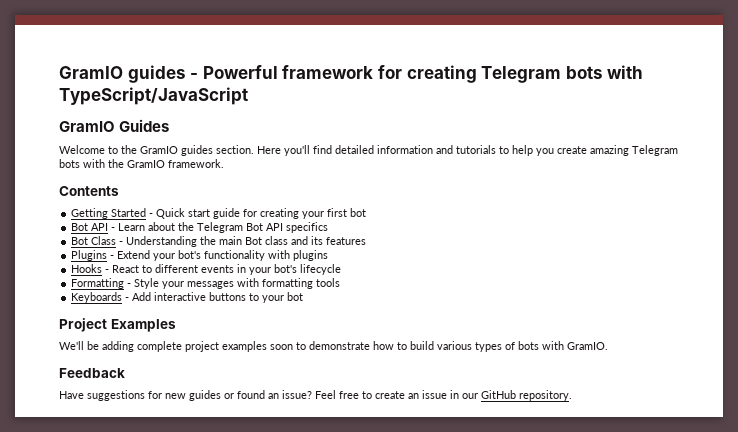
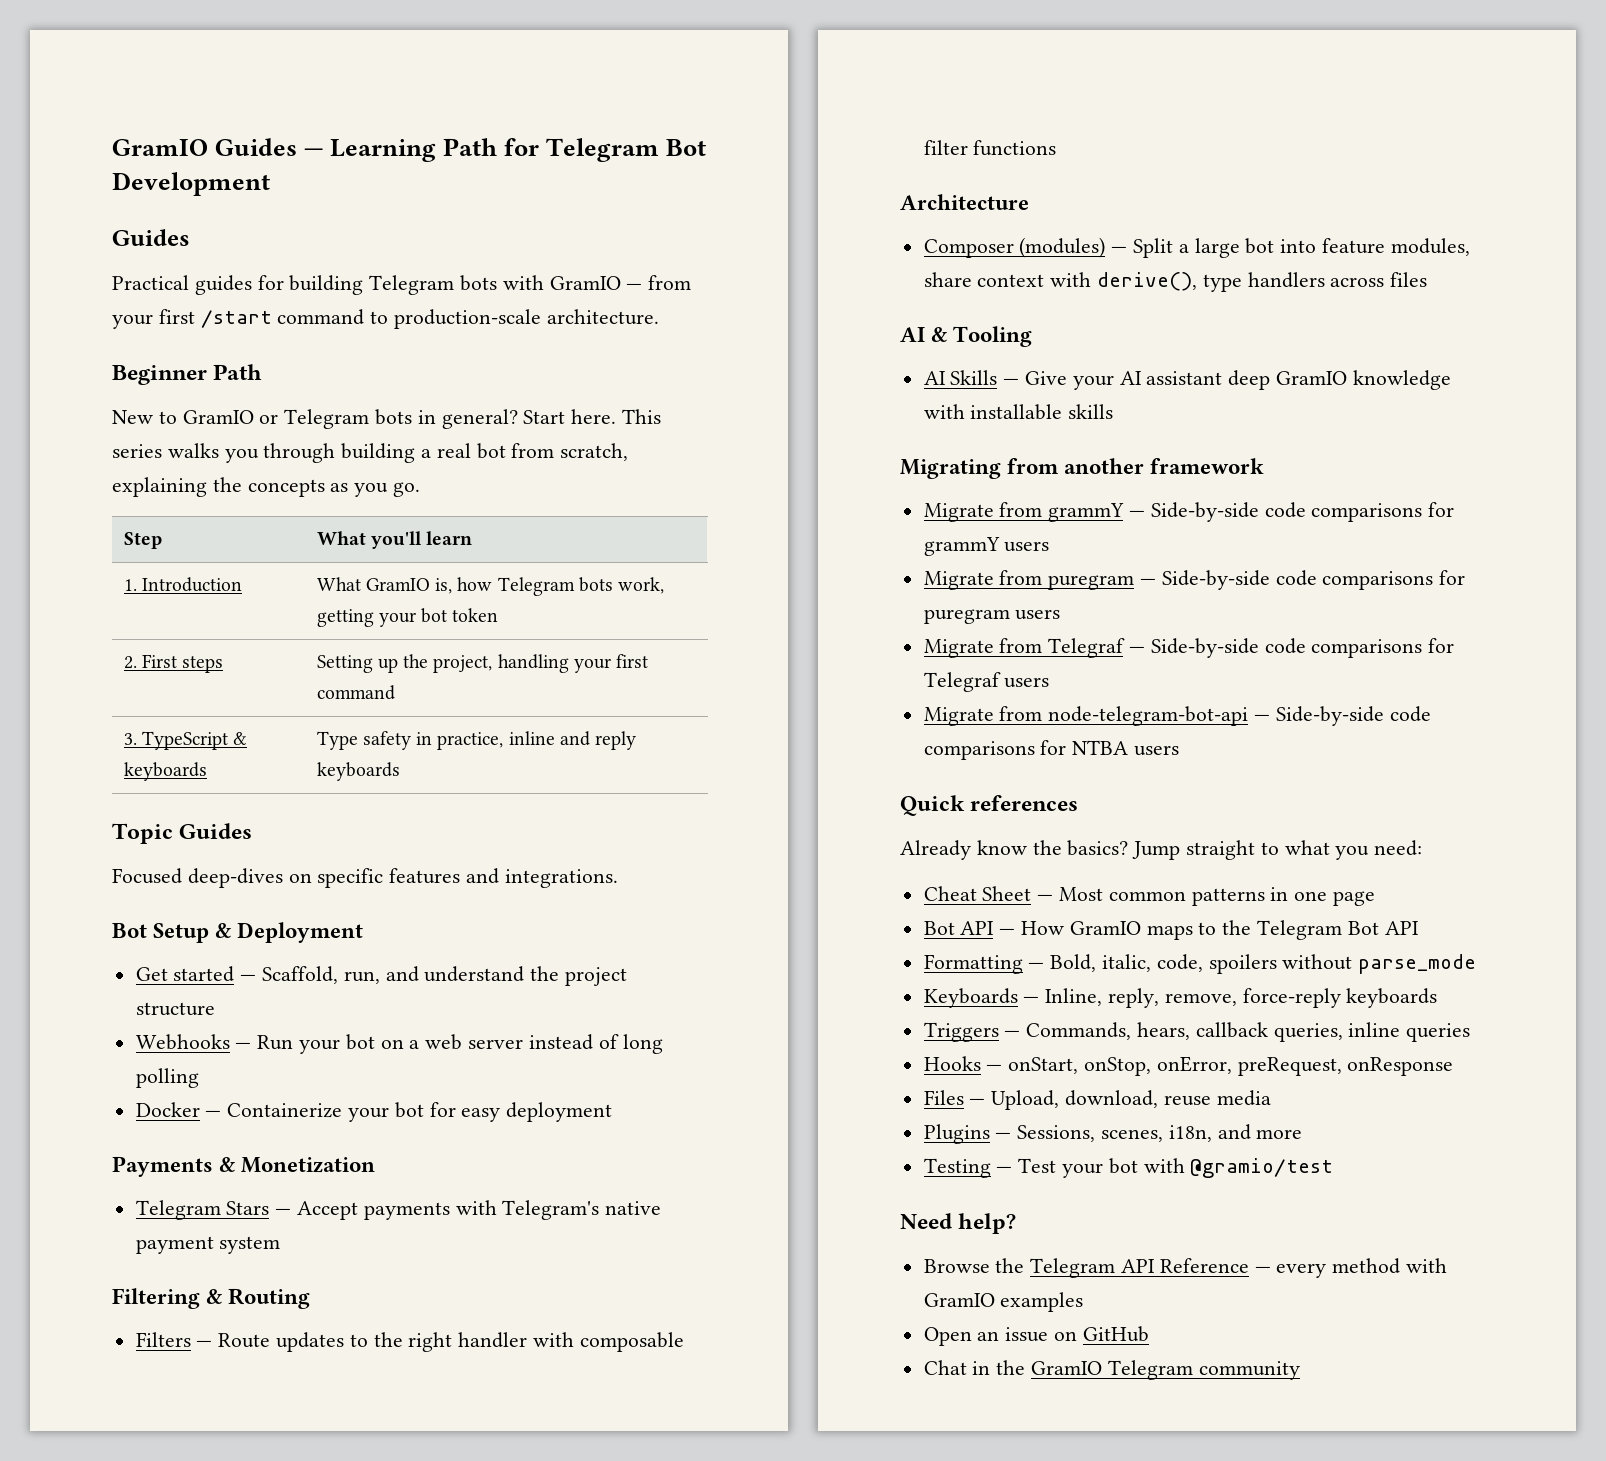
- GramIO guides - Powerful framework for creating Telegram bots with TypeScript/JavaScript
- GramIO Guides
- Welcome to the GramIO guides section. Here you'll find detailed information and tutorials to help you create amazing Telegram bots with the GramIO framework.
- Contents
- Getting Started - Quick start guide for creating your first bot
- Bot API - Learn about the Telegram Bot API specifics
- Bot Class - Understanding the main Bot class and its features
- Plugins - Extend your bot's functionality with plugins
- Hooks - React to different events in your bot's lifecycle
- Formatting - Style your messages with formatting tools
- Keyboards - Add interactive buttons to your bot
- Project Examples
- We'll be adding complete project examples soon to demonstrate how to build various types of bots with GramIO.
- Feedback
- Have suggestions for new guides or found an issue? Feel free to create an issue in our GitHub repository.
+ GramIO Guides — Learning Path for Telegram Bot Development
+ Guides
+ Practical guides for building Telegram bots with GramIO — from your first /start command to production-scale architecture.
+ Beginner Path
+ New to GramIO or Telegram bots in general? Start here. This series walks you through building a real bot from scratch, explaining the concepts as you go.
+ Step | What you'll learn
+ 1. Introduction | What GramIO is, how Telegram bots work, getting your bot token
+ 2. First steps | Setting up the project, handling your first command
+ 3. TypeScript & keyboards | Type safety in practice, inline and reply keyboards
+ Topic Guides
+ Focused deep-dives on specific features and integrations.
+ Bot Setup & Deployment
+ Get started — Scaffold, run, and understand the project structure
+ Webhooks — Run your bot on a web server instead of long polling
+ Docker — Containerize your bot for easy deployment
+ Payments & Monetization
+ Telegram Stars — Accept payments with Telegram's native payment system
+ Filtering & Routing
+ Filters — Route updates to the right handler with composable filter functions
+ Architecture
+ Composer (modules) — Split a large bot into feature modules, share context with derive(), type handlers across files
+ AI & Tooling
+ AI Skills — Give your AI assistant deep GramIO knowledge with installable skills
+ Migrating from another framework
+ Migrate from grammY — Side-by-side code comparisons for grammY users
+ Migrate from puregram — Side-by-side code comparisons for puregram users
+ Migrate from Telegraf — Side-by-side code comparisons for Telegraf users
+ Migrate from node-telegram-bot-api — Side-by-side code comparisons for NTBA users
+ Quick references
+ Already know the basics? Jump straight to what you need:
+ Cheat Sheet — Most common patterns in one page
+ Bot API — How GramIO maps to the Telegram Bot API
+ Formatting — Bold, italic, code, spoilers without parse_mode
+ Keyboards — Inline, reply, remove, force-reply keyboards
+ Triggers — Commands, hears, callback queries, inline queries
+ Hooks — onStart, onStop, onError, preRequest, onResponse
+ Files — Upload, download, reuse media
+ Plugins — Sessions, scenes, i18n, and more
+ Testing — Test your bot with @gramio/test
+ Need help?
+ Browse the Telegram API Reference — every method with GramIO examples
+ Open an issue on GitHub
+ Chat in the GramIO Telegram community

